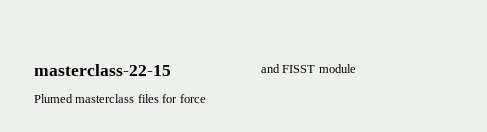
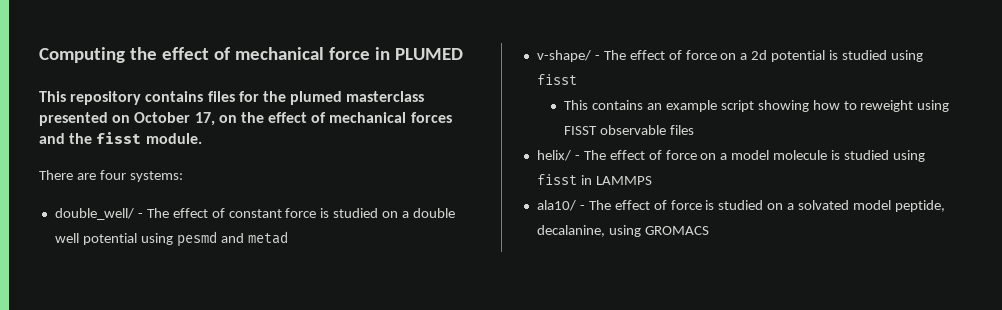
- masterclass-22-15
- Plumed masterclass files for force and FISST module
+ Computing the effect of mechanical force in PLUMED
+ This repository contains files for the plumed masterclass presented on October 17, on the effect of mechanical forces and the fisst module.
+ There are four systems:
+ double_well/ - The effect of constant force is studied on a double well potential using pesmd and metad
+ v-shape/ - The effect of force on a 2d potential is studied using fisst
+ This contains an example script showing how to reweight using FISST observable files
+ helix/ - The effect of force on a model molecule is studied using fisst in LAMMPS
+ ala10/ - The effect of force is studied on a solvated model peptide, decalanine, using GROMACS

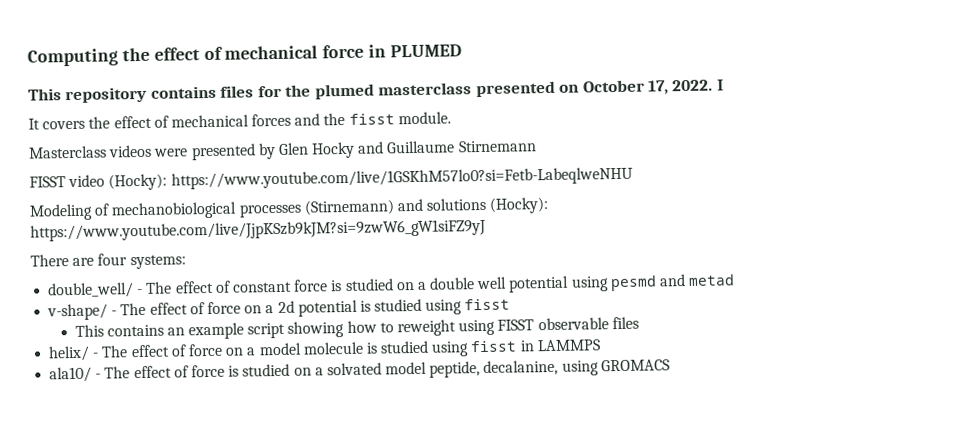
- This repository contains files for the plumed masterclass presented on October 17, on the effect of mechanical forces and the fisst module.
+ This repository contains files for the plumed masterclass presented on October 17, 2022. I
+ It covers the effect of mechanical forces and the fisst module.
+ Masterclass videos were presented by Glen Hocky and Guillaume Stirnemann
+ FISST video (Hocky): https://www.youtube.com/live/1GSKhM57lo0?si=Fetb-LabeqlweNHU
+ Modeling of mechanobiological processes (Stirnemann) and solutions (Hocky): https://www.youtube.com/live/JjpKSzb9kJM?si=9zwW6_gW1siFZ9yJ

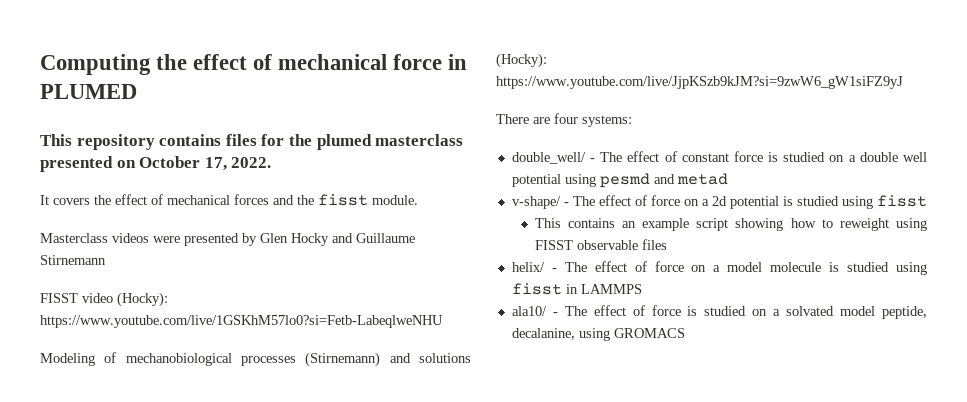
- I

